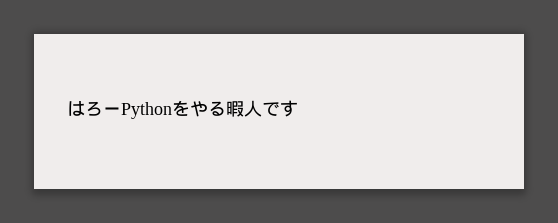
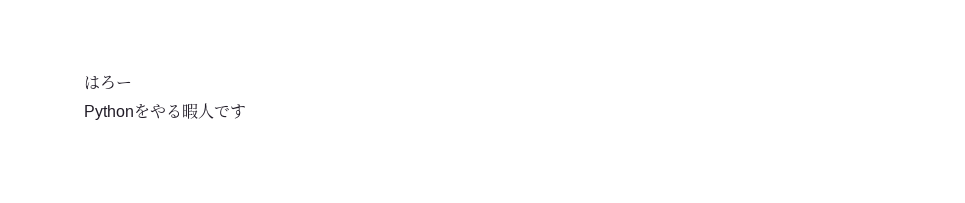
- はろーPythonをやる暇人です
+ はろー
+ Pythonをやる暇人です

